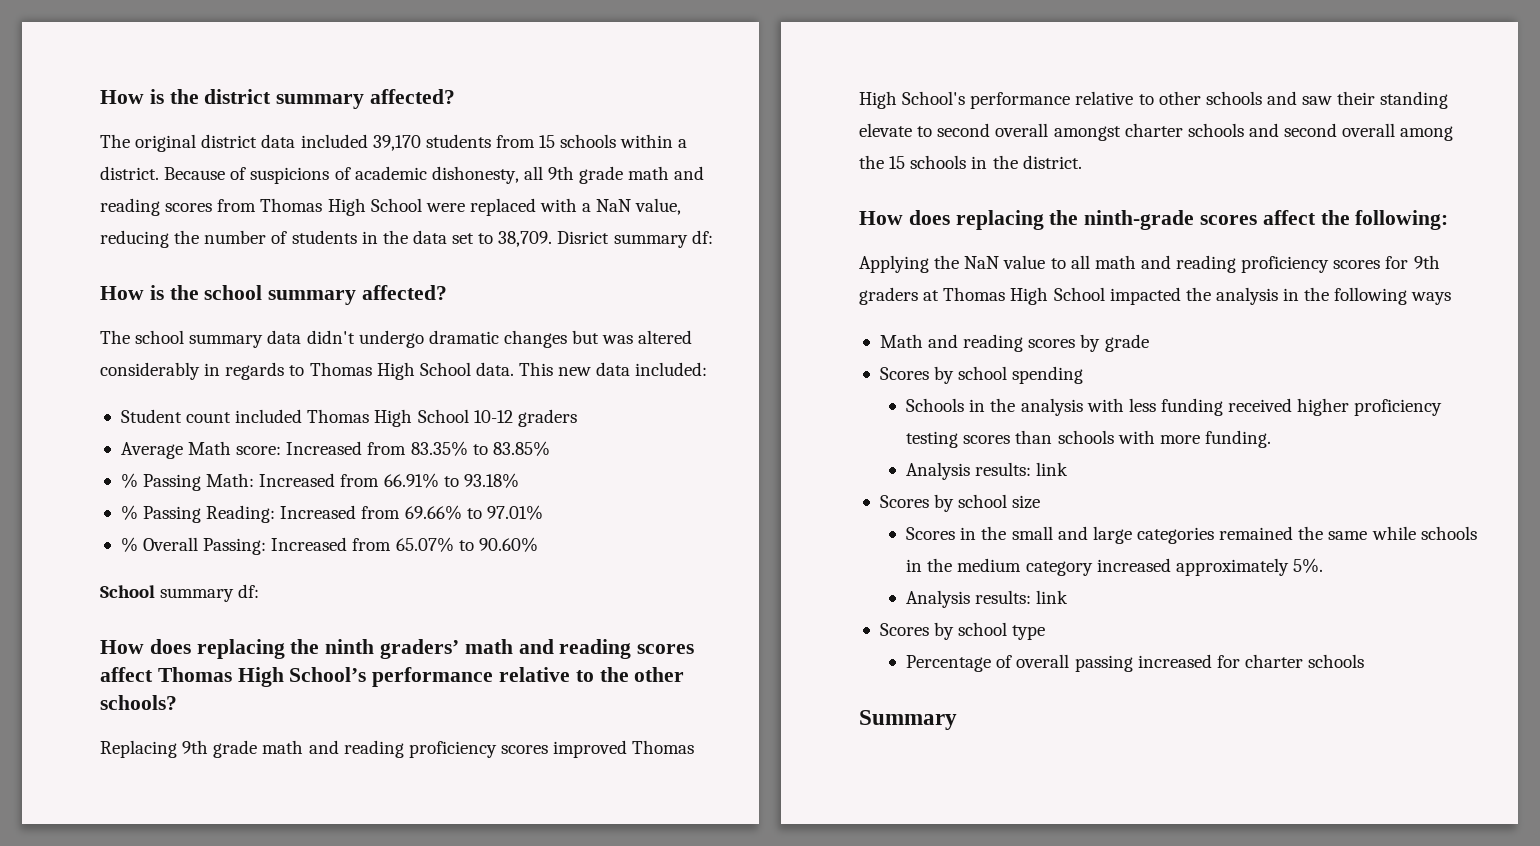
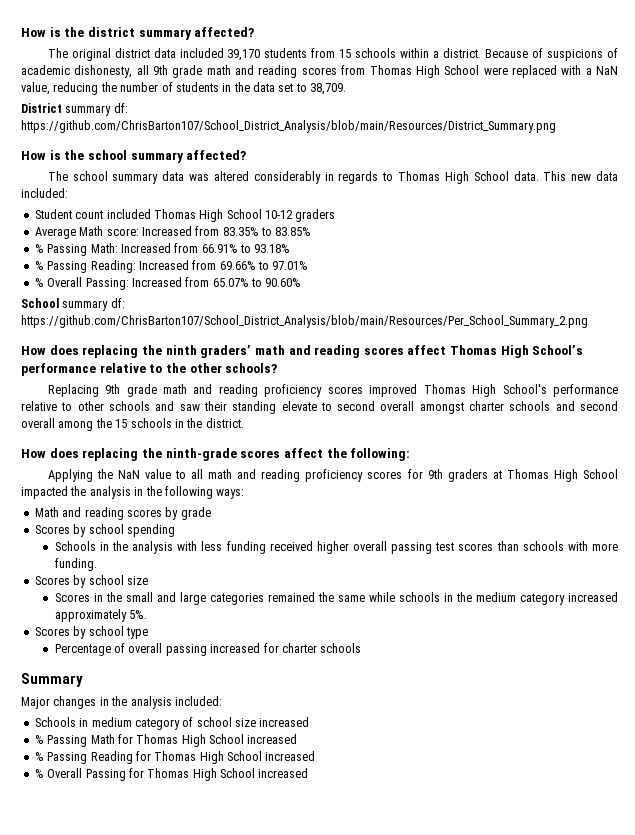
- Because of suspicions of academic dishonesty, all 9th grade math and reading scores from Thomas High School were replaced with a NaN value, reducing the number of students in the data set to 38,709. Disrict summary df:
+ Because of suspicions of academic dishonesty, all 9th grade math and reading scores from Thomas High School were replaced with a NaN value, reducing the number of students in the data set to 38,709.
+ District summary df: https://github.com/ChrisBarton107/School_District_Analysis/blob/main/Resources/District_Summary.png
- The school summary data didn't undergo dramatic changes but was altered considerably in regards to Thomas High School data.
+ The school summary data was altered considerably in regards to Thomas High School data.
- School summary df:
+ School summary df: https://github.com/ChrisBarton107/School_District_Analysis/blob/main/Resources/Per_School_Summary_2.png
- Applying the NaN value to all math and reading proficiency scores for 9th graders at Thomas High School impacted the analysis in the following ways
+ Applying the NaN value to all math and reading proficiency scores for 9th graders at Thomas High School impacted the analysis in the following ways:
- Schools in the analysis with less funding received higher proficiency testing scores than schools with more funding.
- Analysis results: link
+ Schools in the analysis with less funding received higher overall passing test scores than schools with more funding.
  Scores in the small and large categories remained the same while schools in the medium category increased approximately 5%.
- Analysis results: link
+ Major changes in the analysis included:
+ Schools in medium category of school size increased
+ % Passing Math for Thomas High School increased
+ % Passing Reading for Thomas High School increased
+ % Overall Passing for Thomas High School increased

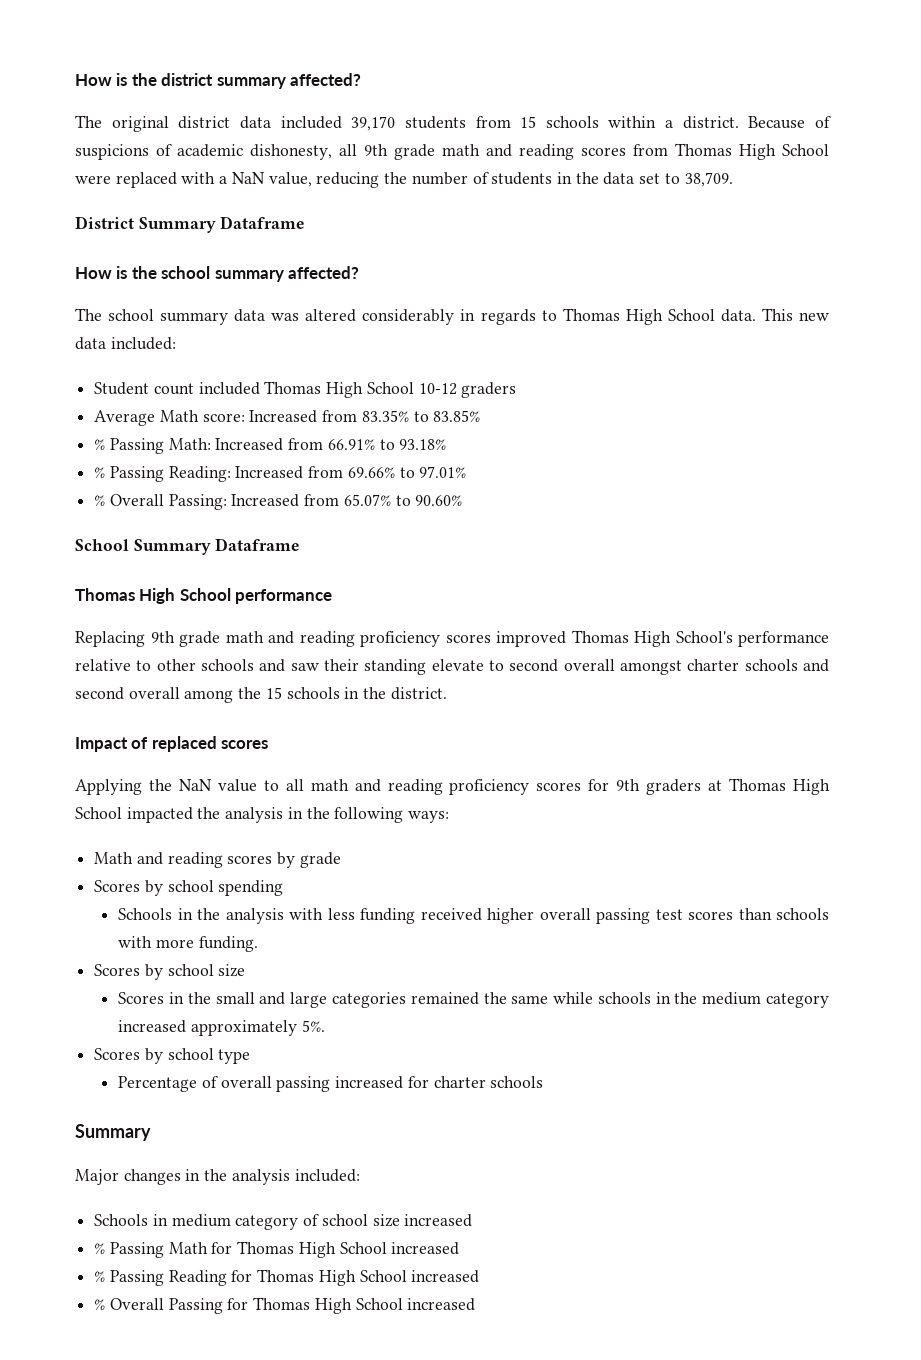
- District summary df: https://github.com/ChrisBarton107/School_District_Analysis/blob/main/Resources/District_Summary.png
+ District Summary Dataframe
- School summary df: https://github.com/ChrisBarton107/School_District_Analysis/blob/main/Resources/Per_School_Summary_2.png
- How does replacing the ninth graders’ math and reading scores affect Thomas High School’s performance relative to the other schools?
+ School Summary Dataframe
+ Thomas High School performance
- How does replacing the ninth-grade scores affect the following:
+ Impact of replaced scores

